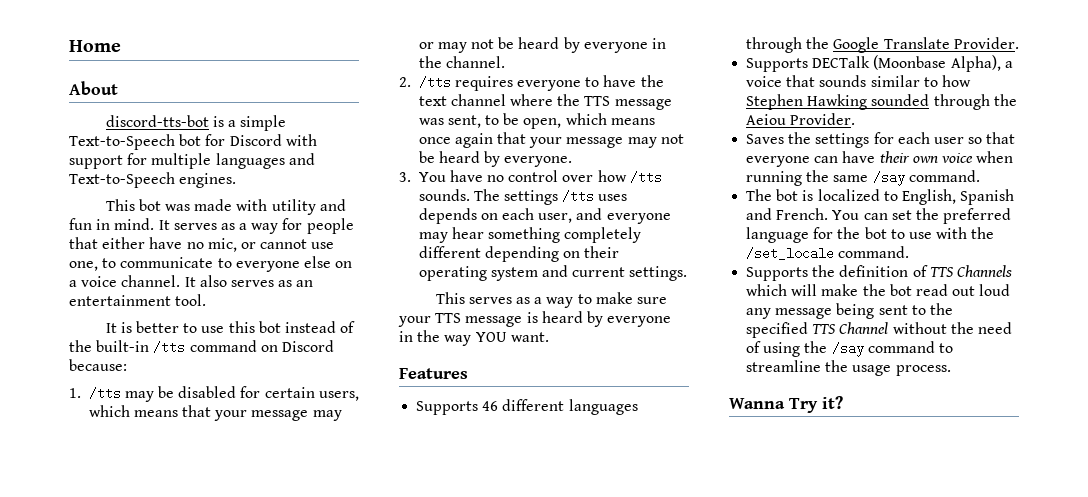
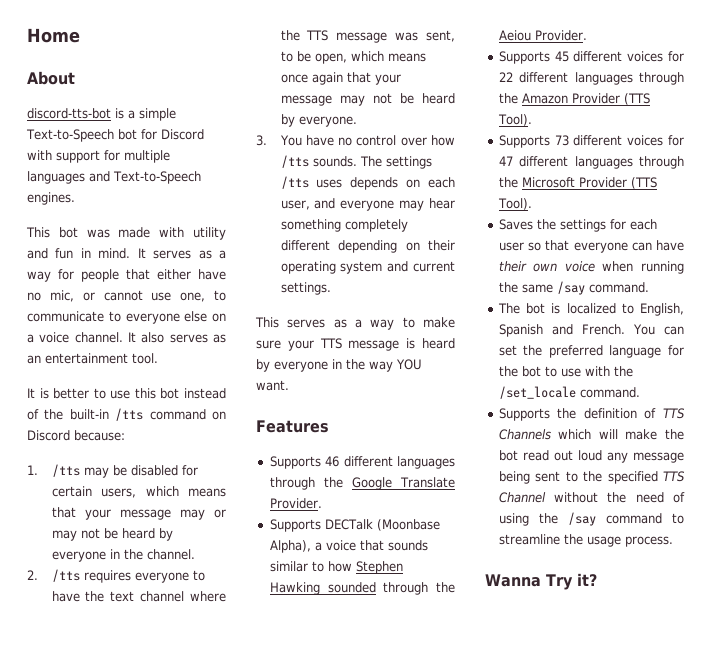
+ Supports 45 different voices for 22 different languages through the Amazon Provider (TTS Tool).
+ Supports 73 different voices for 47 different languages through the Microsoft Provider (TTS Tool).

